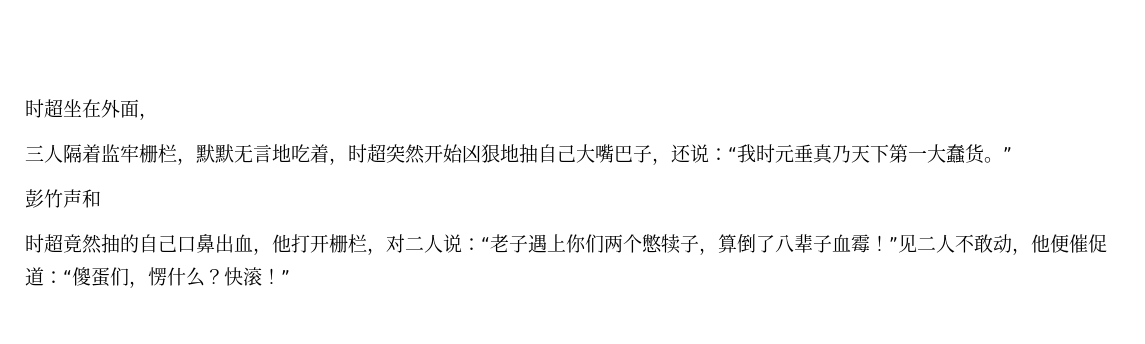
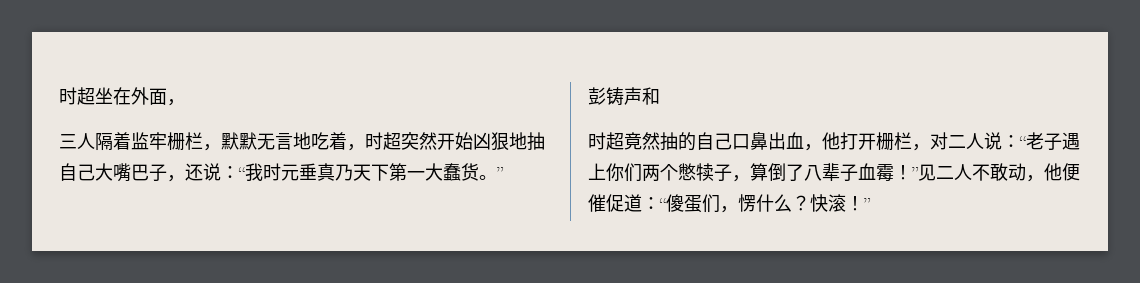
- 彭竹声和
+ 彭铸声和

